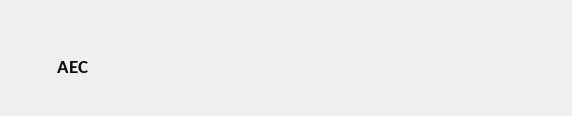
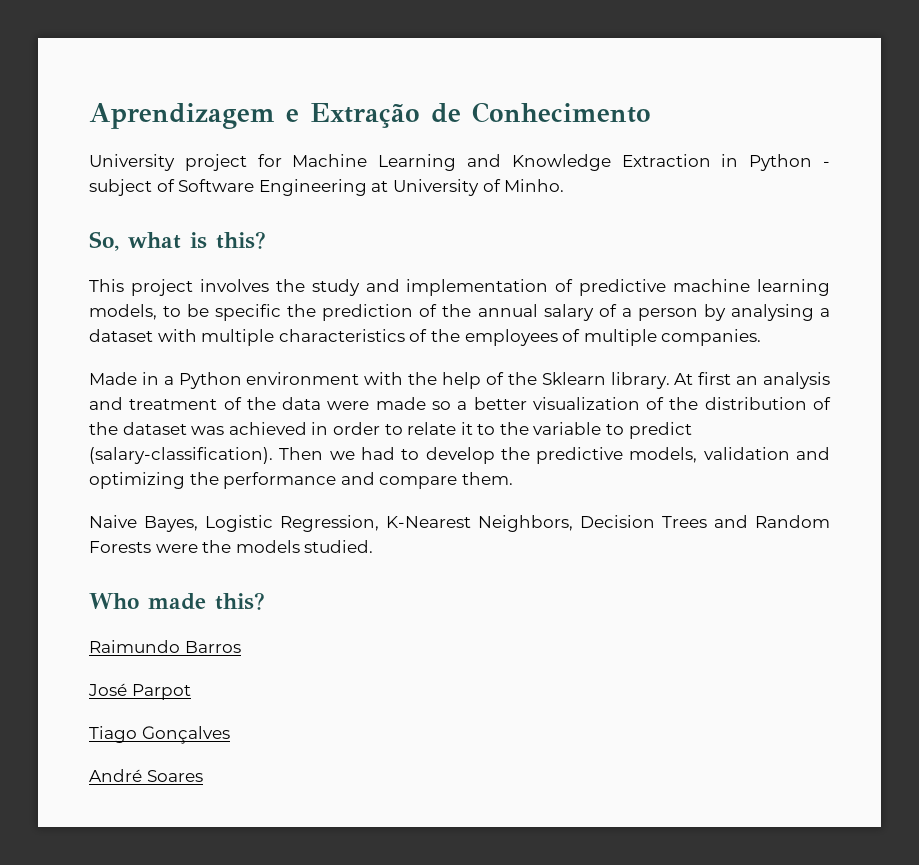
- AEC
+ Aprendizagem e Extração de Conhecimento
+ University project for Machine Learning and Knowledge Extraction in Python - subject of Software Engineering at University of Minho.
+ So, what is this?
+ This project involves the study and implementation of predictive machine learning models, to be specific the prediction of the annual salary of a person by analysing a dataset with multiple characteristics of the employees of multiple companies.
+ Made in a Python environment with the help of the Sklearn library. At first an analysis and treatment of the data were made so a better visualization of the distribution of the dataset was achieved in order to relate it to the variable to predict (salary-classification). Then we had to develop the predictive models, validation and optimizing the performance and compare them.
+ Naive Bayes, Logistic Regression, K-Nearest Neighbors, Decision Trees and Random Forests were the models studied.
+ Who made this?
+ Raimundo Barros
+ José Parpot
+ Tiago Gonçalves
+ André Soares

